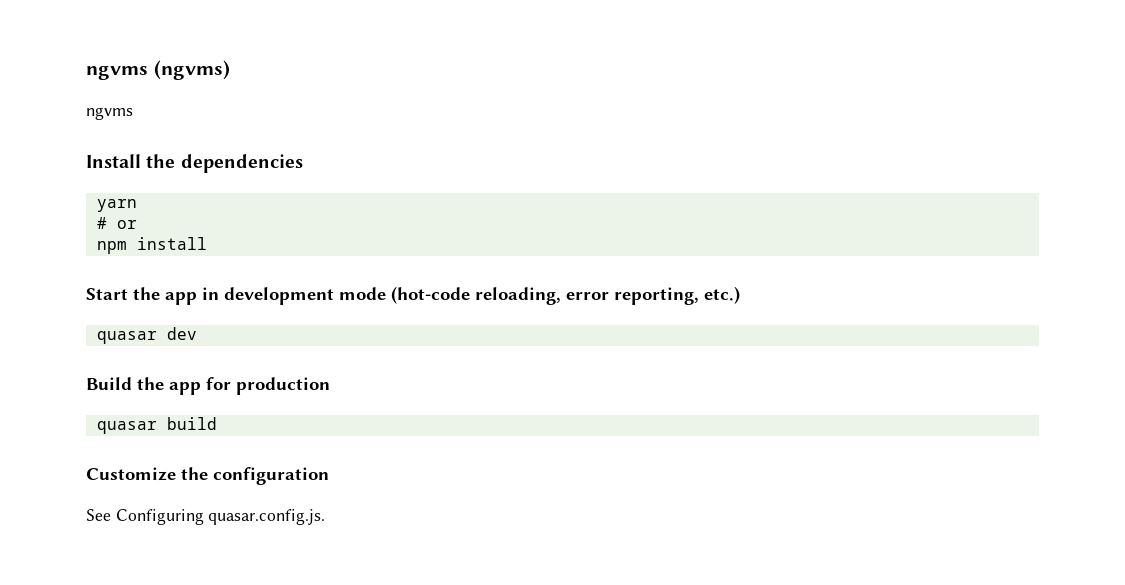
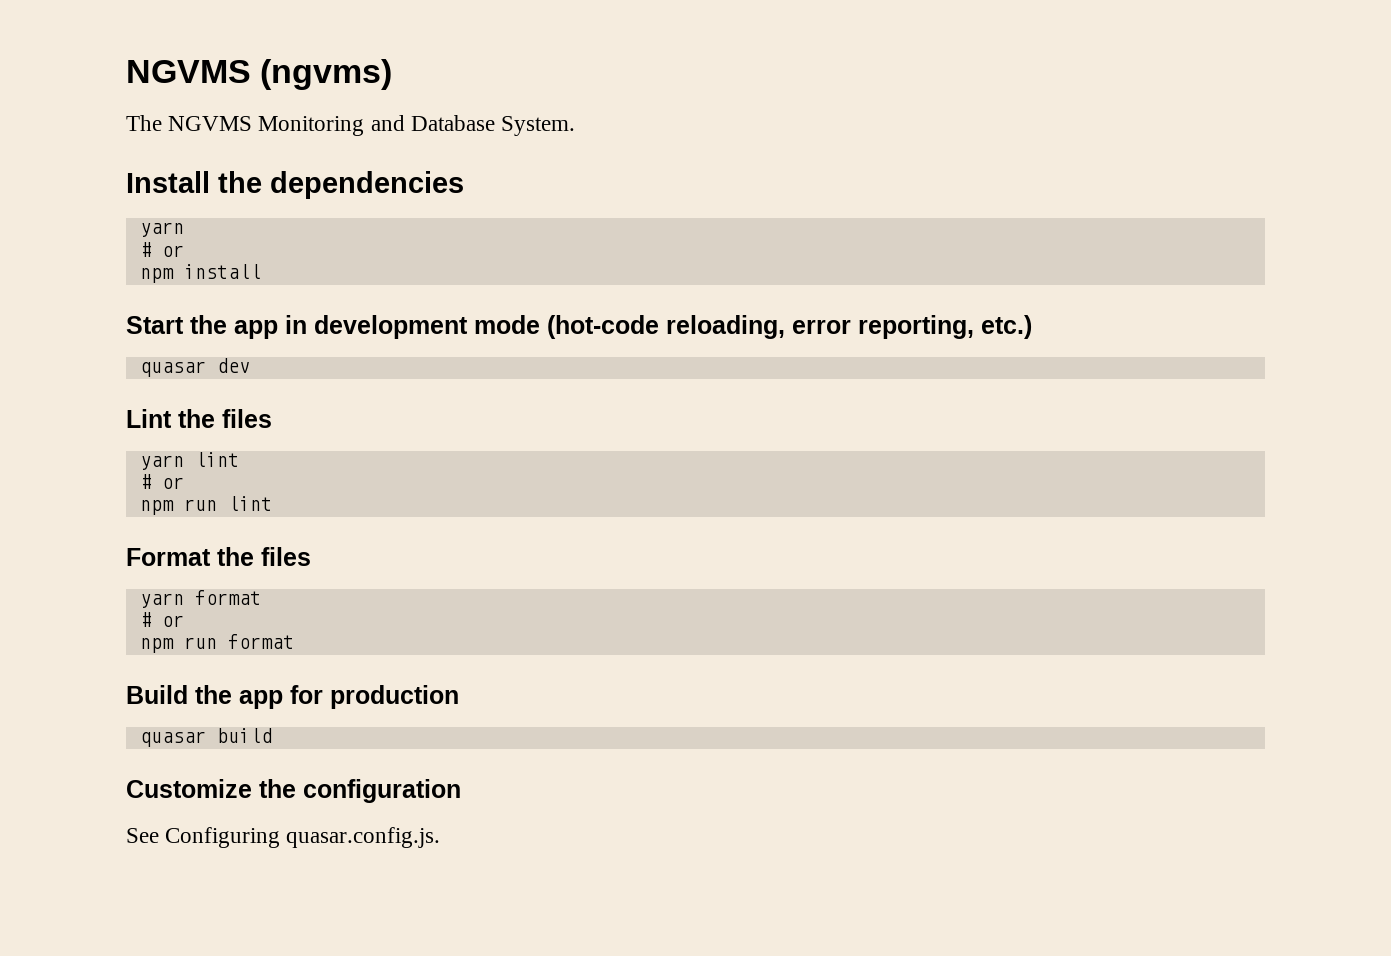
- ngvms (ngvms)
- ngvms
+ NGVMS (ngvms)
+ The NGVMS Monitoring and Database System.
+ Lint the files
+ yarn lint
+ # or
+ npm run lint
+ Format the files
+ yarn format
+ # or
+ npm run format

